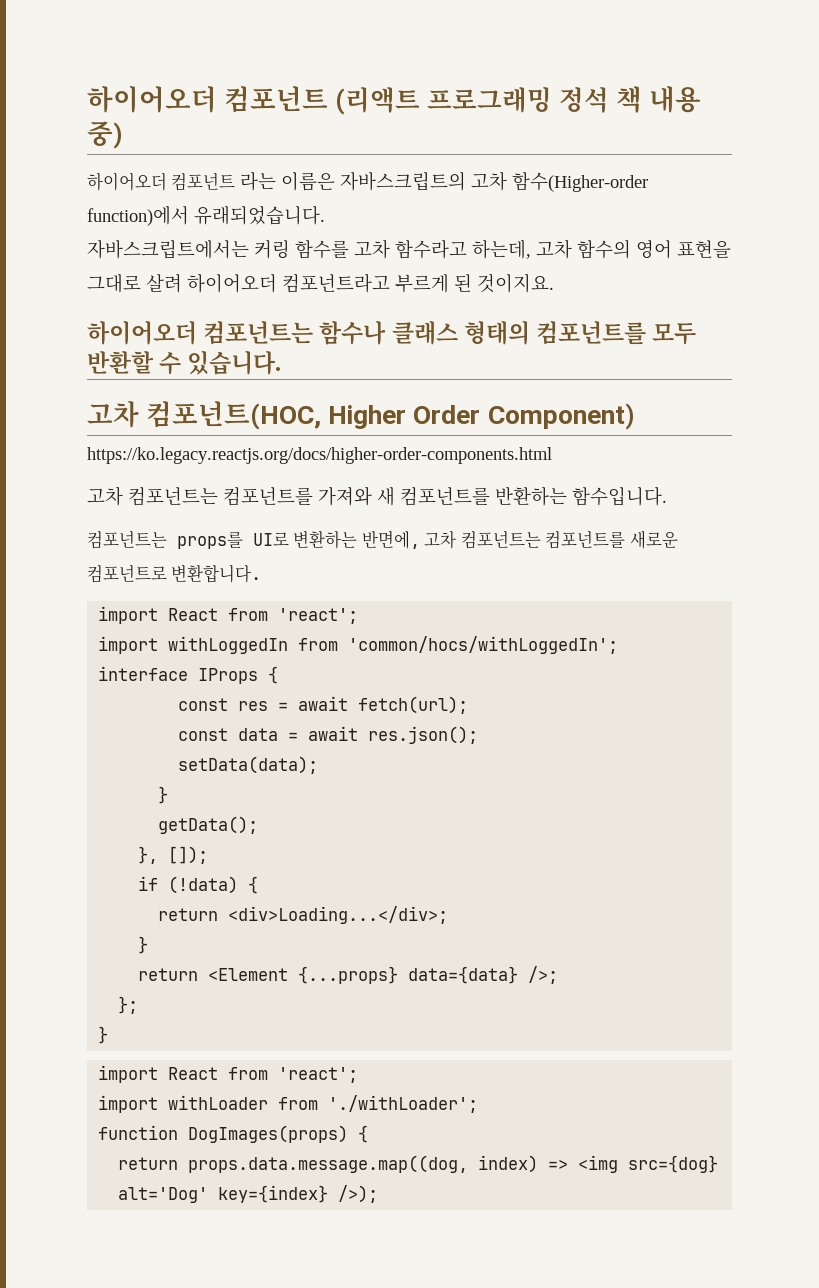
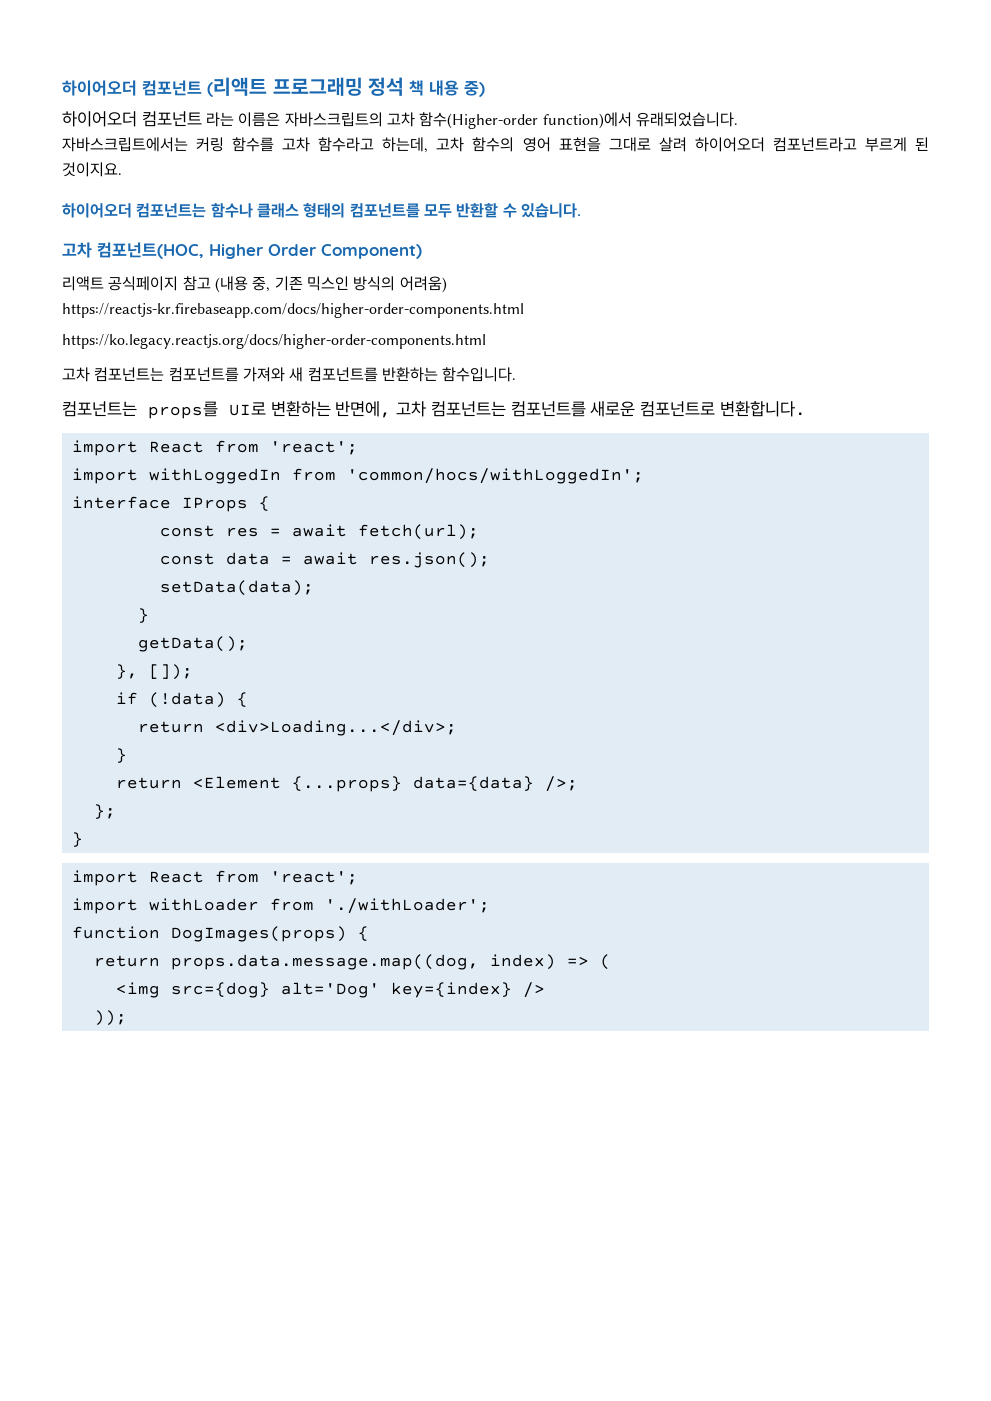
+ 리액트 공식페이지 참고 (내용 중, 기존 믹스인 방식의 어려움)
+ https://reactjs-kr.firebaseapp.com/docs/higher-order-components.html
- return props.data.message.map((dog, index) => <img src={dog} alt='Dog' key={index} />);
+ return props.data.message.map((dog, index) => (
+ <img src={dog} alt='Dog' key={index} />
+ ));

